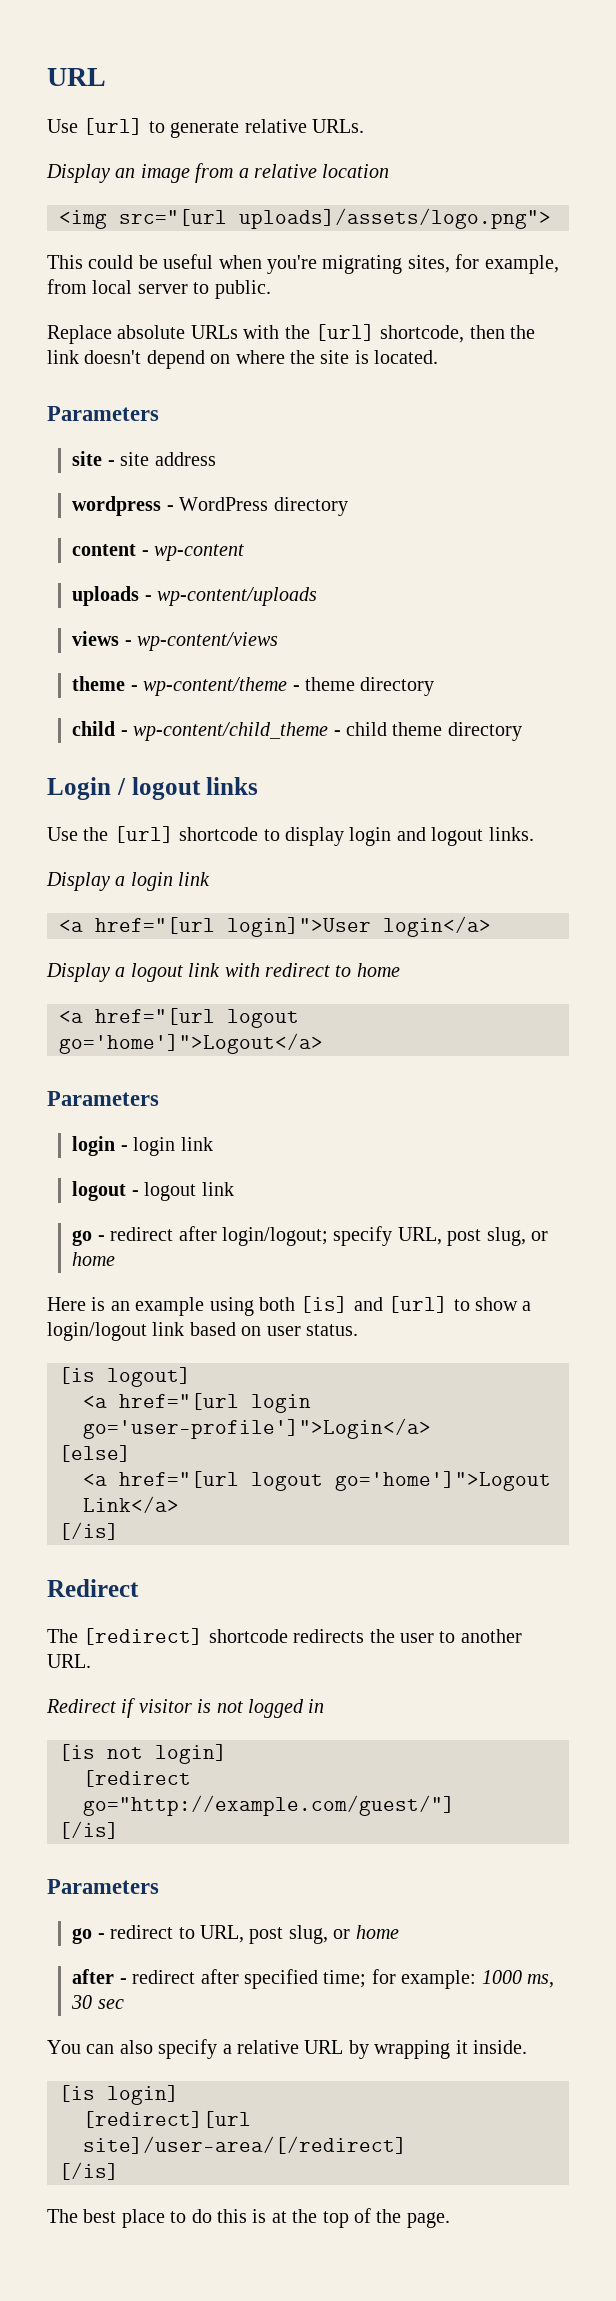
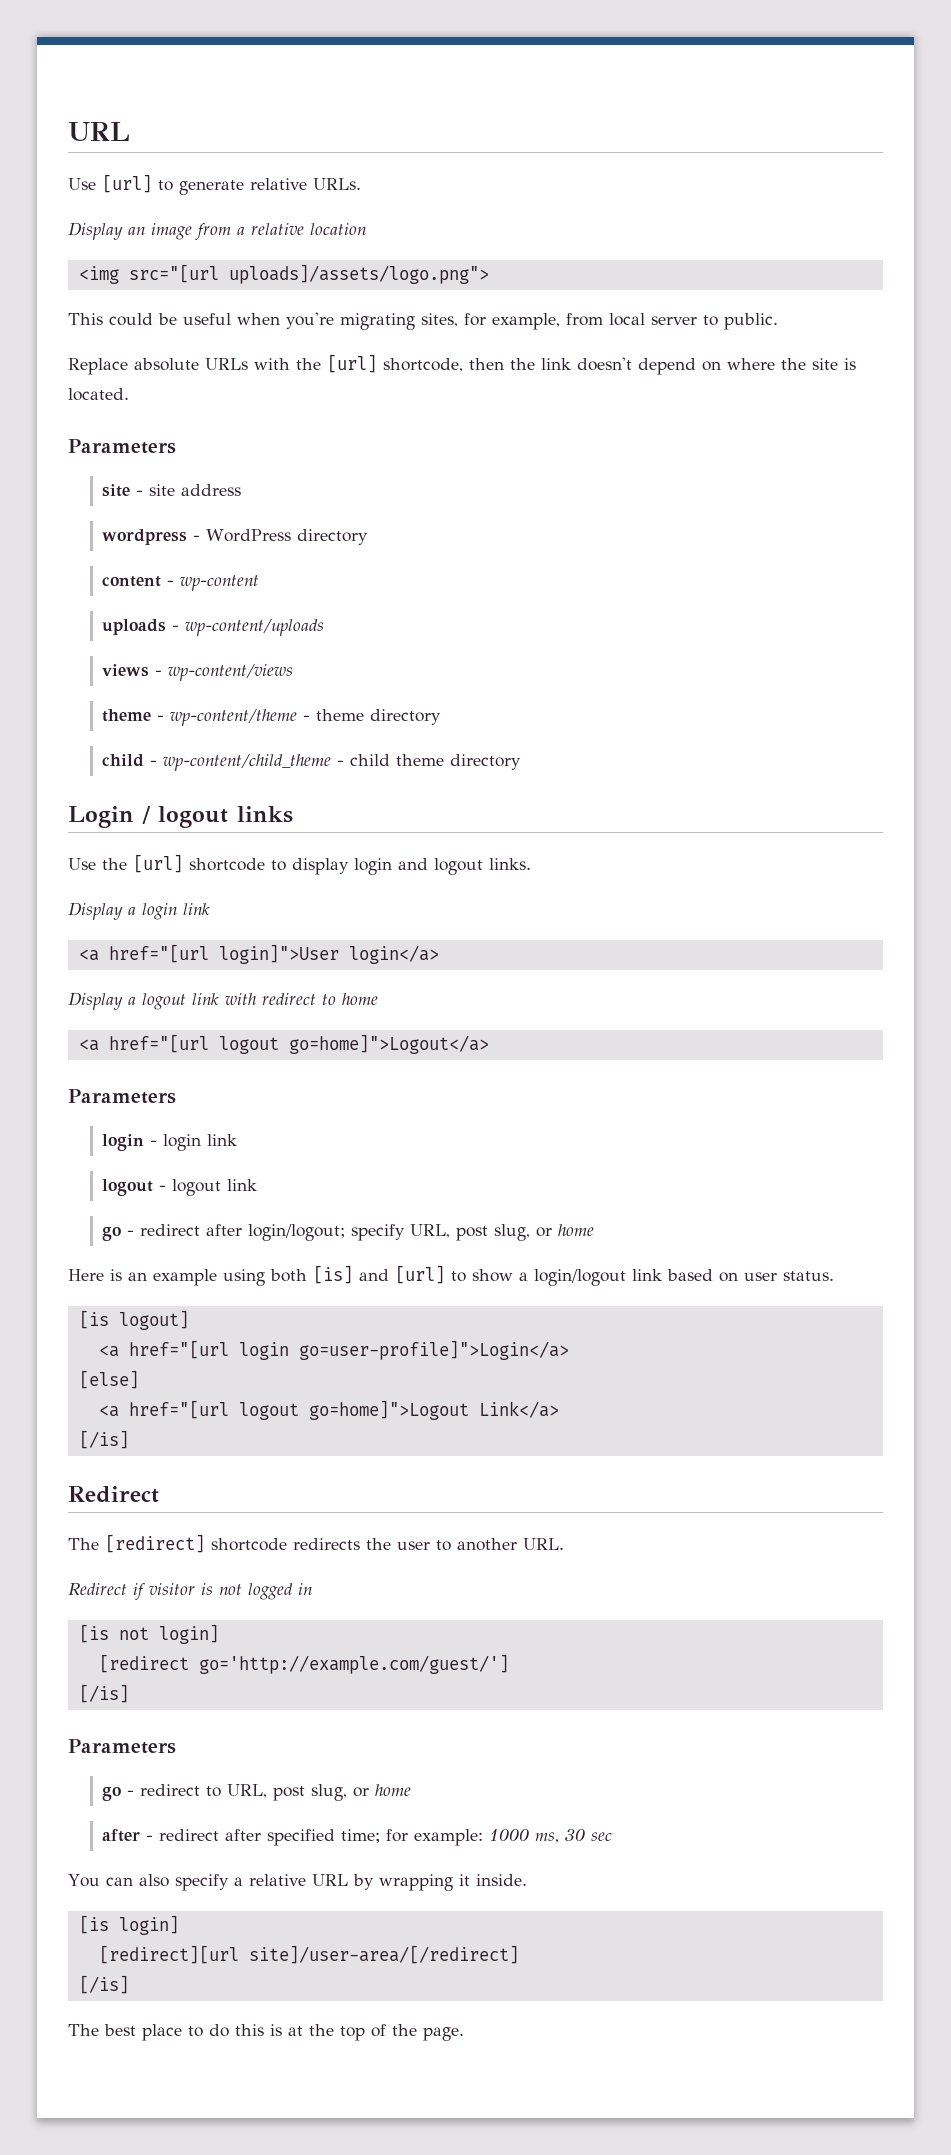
- <a href="[url logout go='home']">Logout</a>
+ <a href="[url logout go=home]">Logout</a>
- <a href="[url login go='user-profile']">Login</a>
+ <a href="[url login go=user-profile]">Login</a>
- <a href="[url logout go='home']">Logout Link</a>
+ <a href="[url logout go=home]">Logout Link</a>
- [redirect go="http://example.com/guest/"]
+ [redirect go='http://example.com/guest/']

